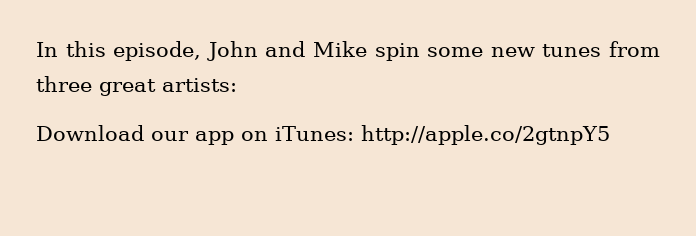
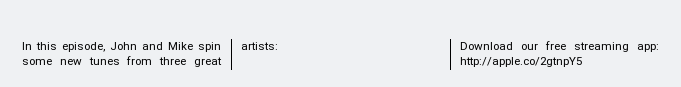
- Download our app on iTunes: http://apple.co/2gtnpY5
+ Download our free streaming app: http://apple.co/2gtnpY5

